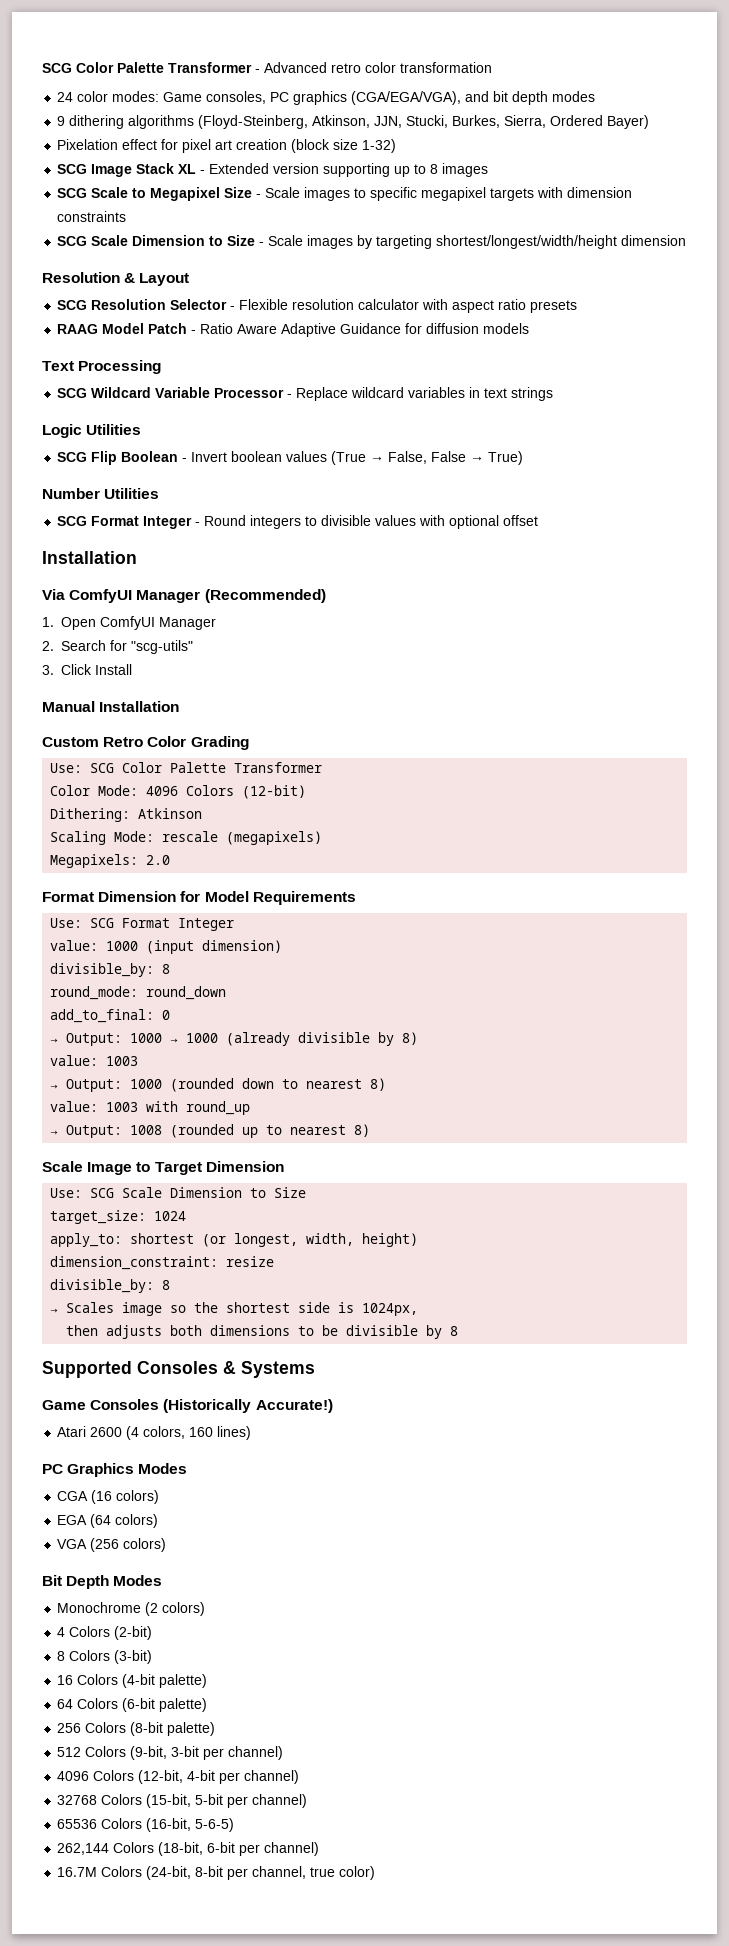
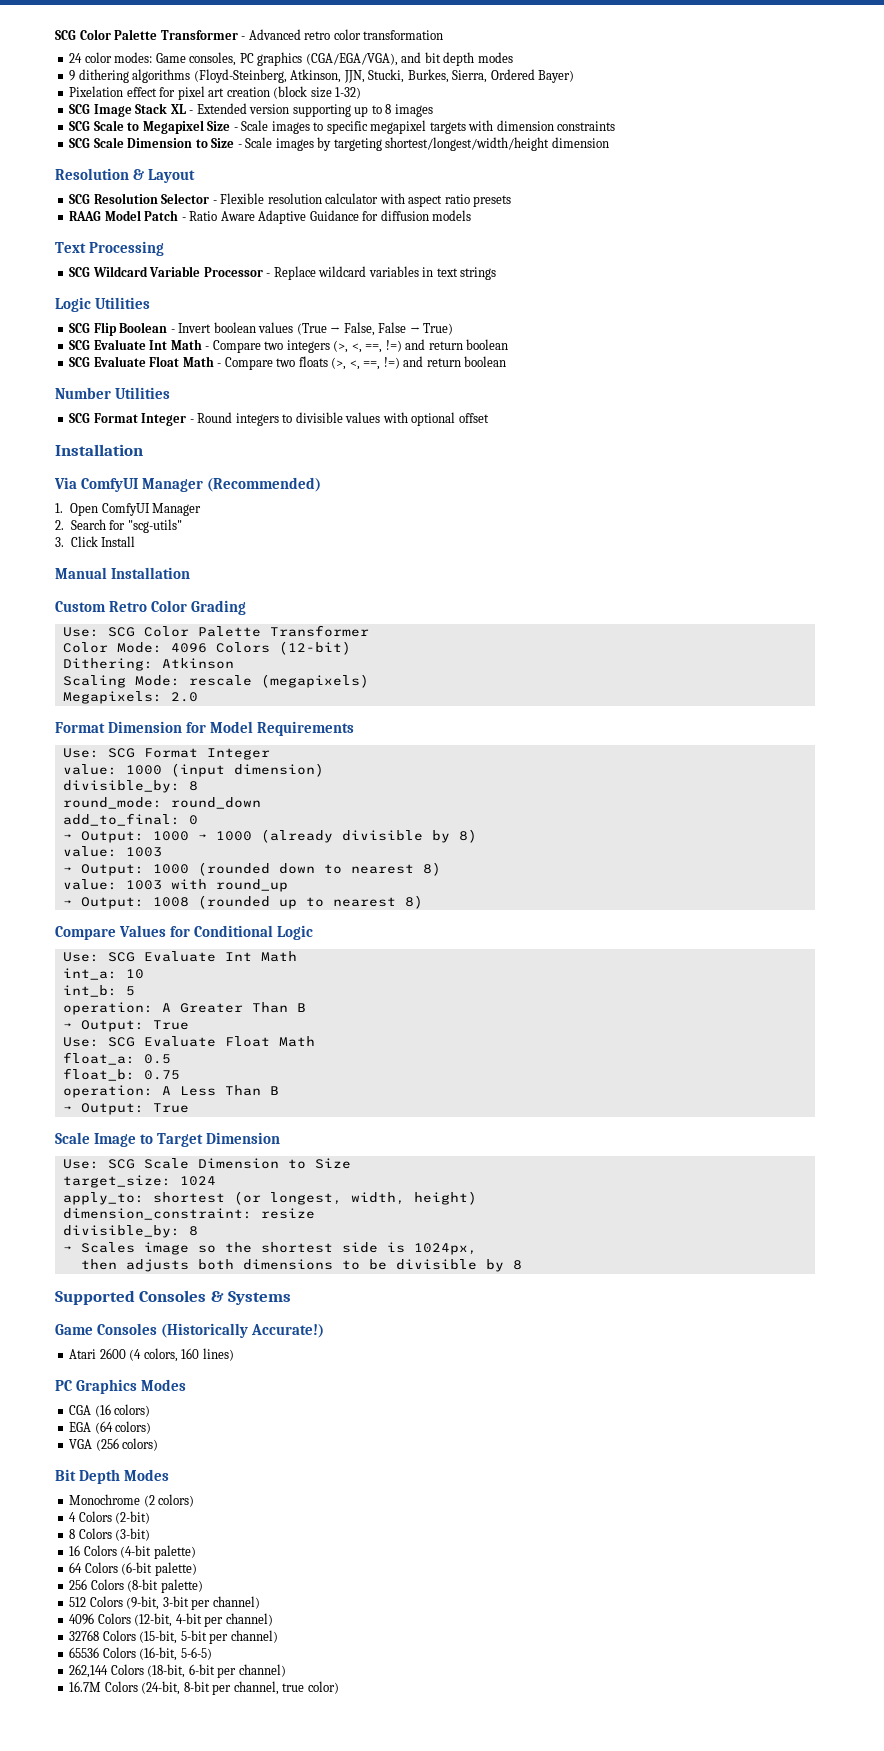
+ SCG Evaluate Int Math - Compare two integers (>, <, ==, !=) and return boolean
+ SCG Evaluate Float Math - Compare two floats (>, <, ==, !=) and return boolean
+ Compare Values for Conditional Logic
+ Use: SCG Evaluate Int Math
+ int_a: 10
+ int_b: 5
+ operation: A Greater Than B
+ → Output: True
+ Use: SCG Evaluate Float Math
+ float_a: 0.5
+ float_b: 0.75
+ operation: A Less Than B
+ → Output: True

